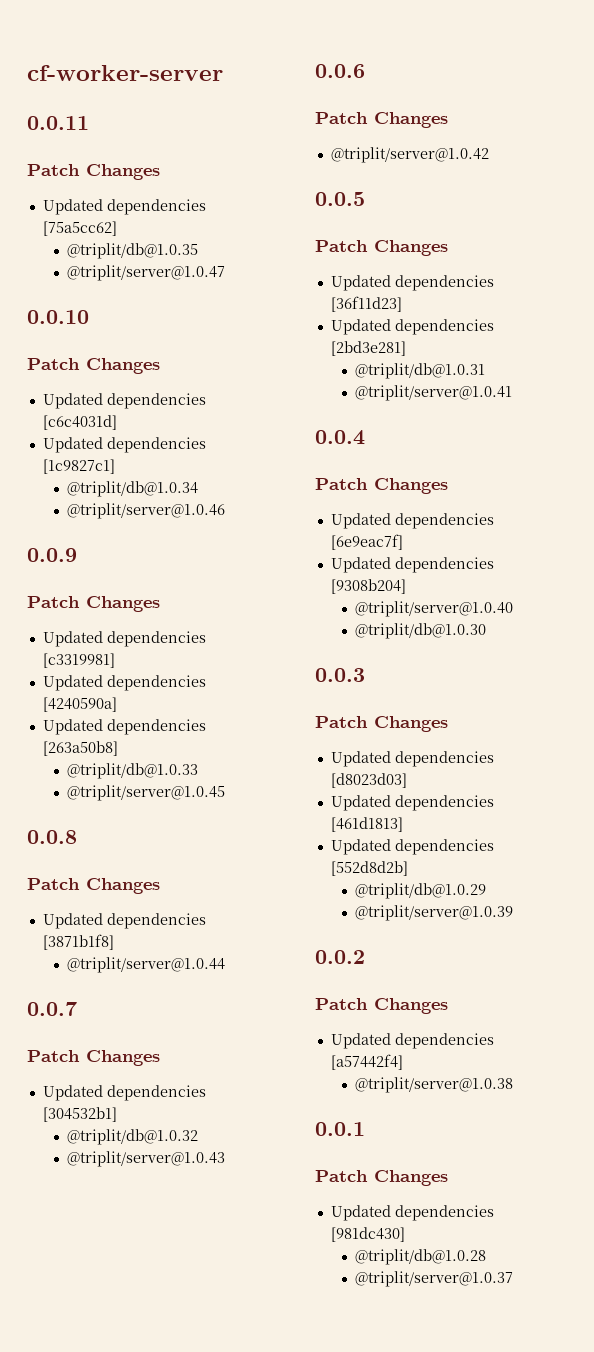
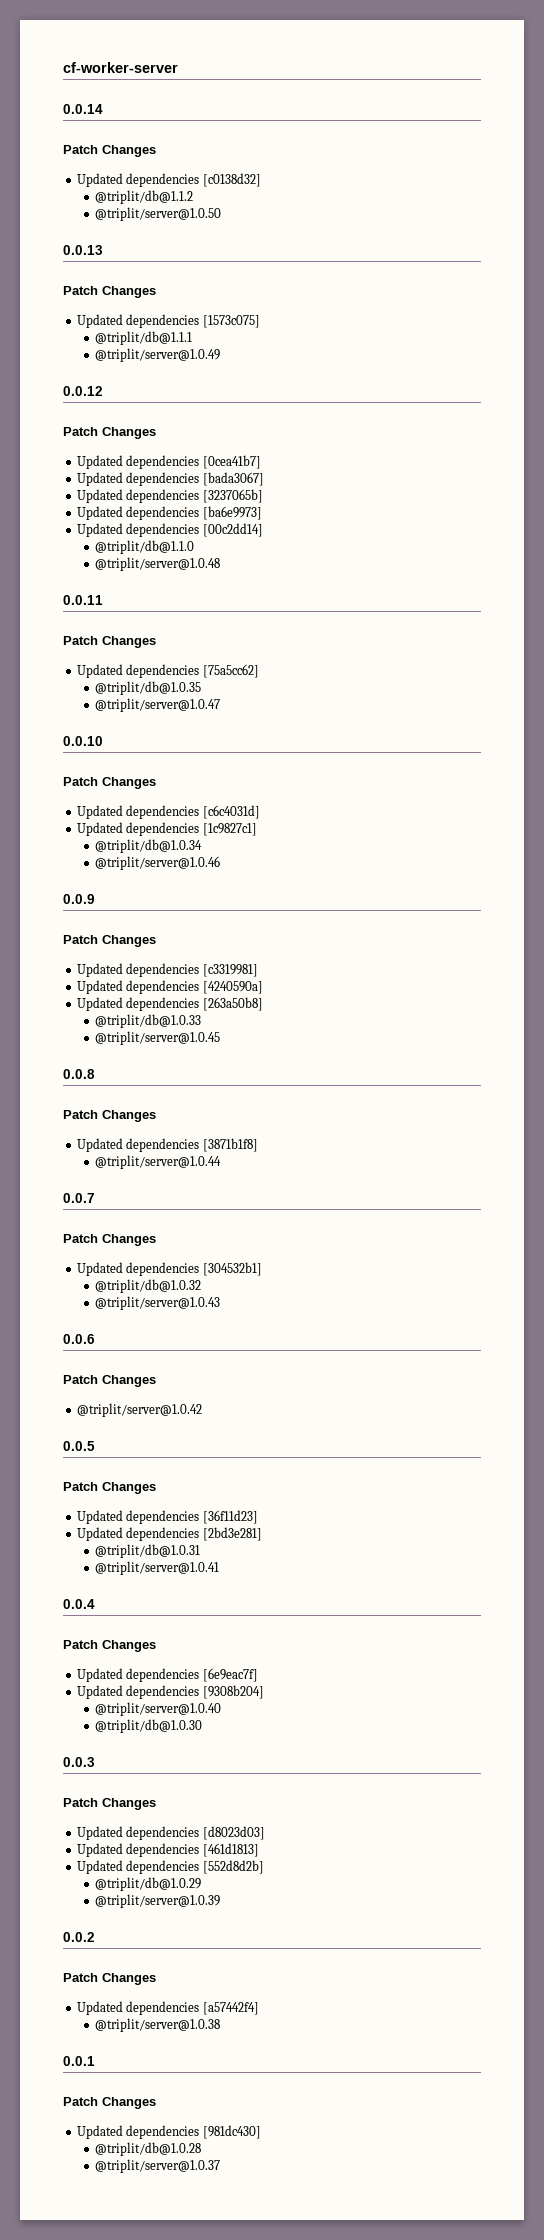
+ 0.0.14
+ Patch Changes
+ Updated dependencies [c0138d32]
+ @triplit/db@1.1.2
+ @triplit/server@1.0.50
+ 0.0.13
+ Patch Changes
+ Updated dependencies [1573c075]
+ @triplit/db@1.1.1
+ @triplit/server@1.0.49
+ 0.0.12
+ Patch Changes
+ Updated dependencies [0cea41b7]
+ Updated dependencies [bada3067]
+ Updated dependencies [3237065b]
+ Updated dependencies [ba6e9973]
+ Updated dependencies [00c2dd14]
+ @triplit/db@1.1.0
+ @triplit/server@1.0.48

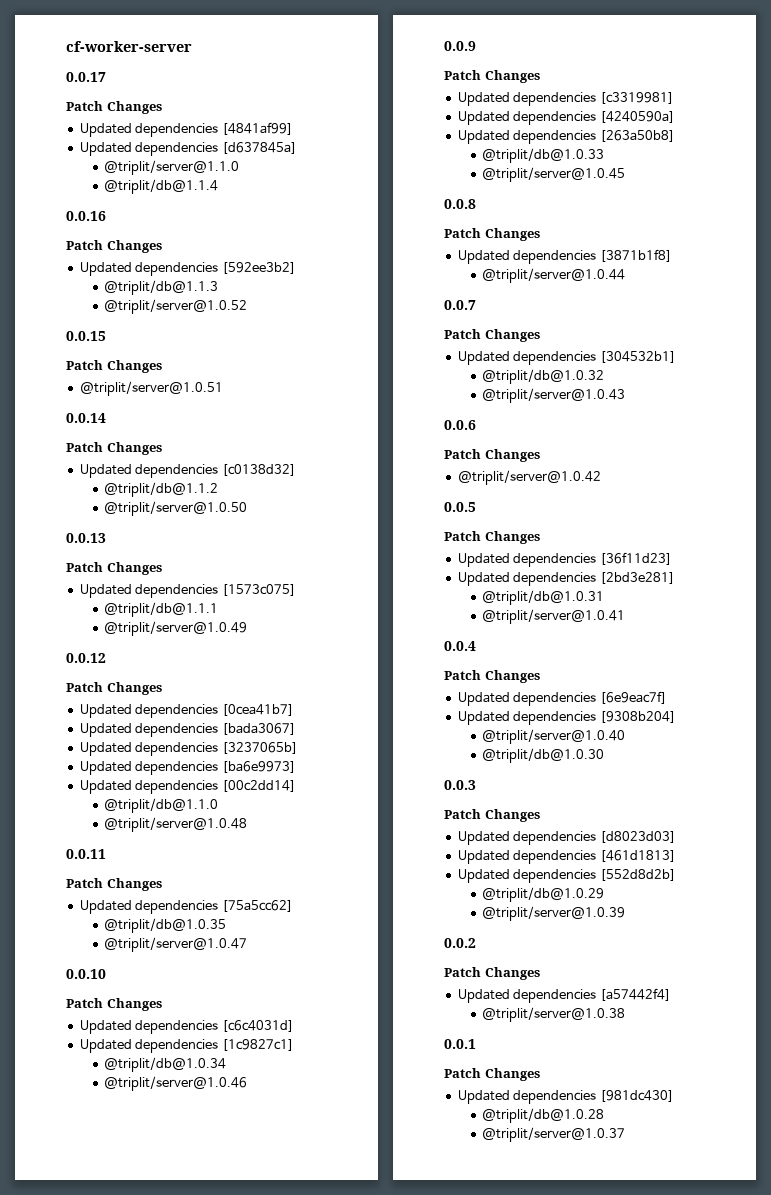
+ 0.0.17
+ Patch Changes
+ Updated dependencies [4841af99]
+ Updated dependencies [d637845a]
+ @triplit/server@1.1.0
+ @triplit/db@1.1.4
+ 0.0.16
+ Patch Changes
+ Updated dependencies [592ee3b2]
+ @triplit/db@1.1.3
+ @triplit/server@1.0.52
+ 0.0.15
+ Patch Changes
+ @triplit/server@1.0.51

